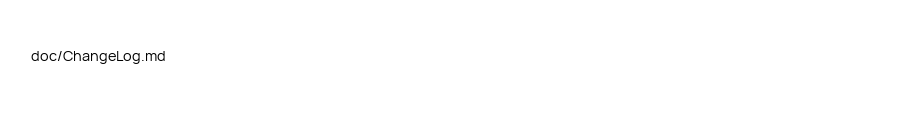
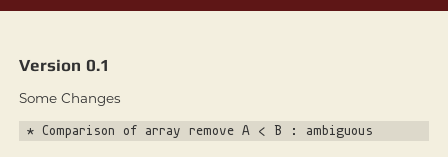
- doc/ChangeLog.md
+ Version 0.1
+ Some Changes
+ * Comparison of array remove A < B : ambiguous

